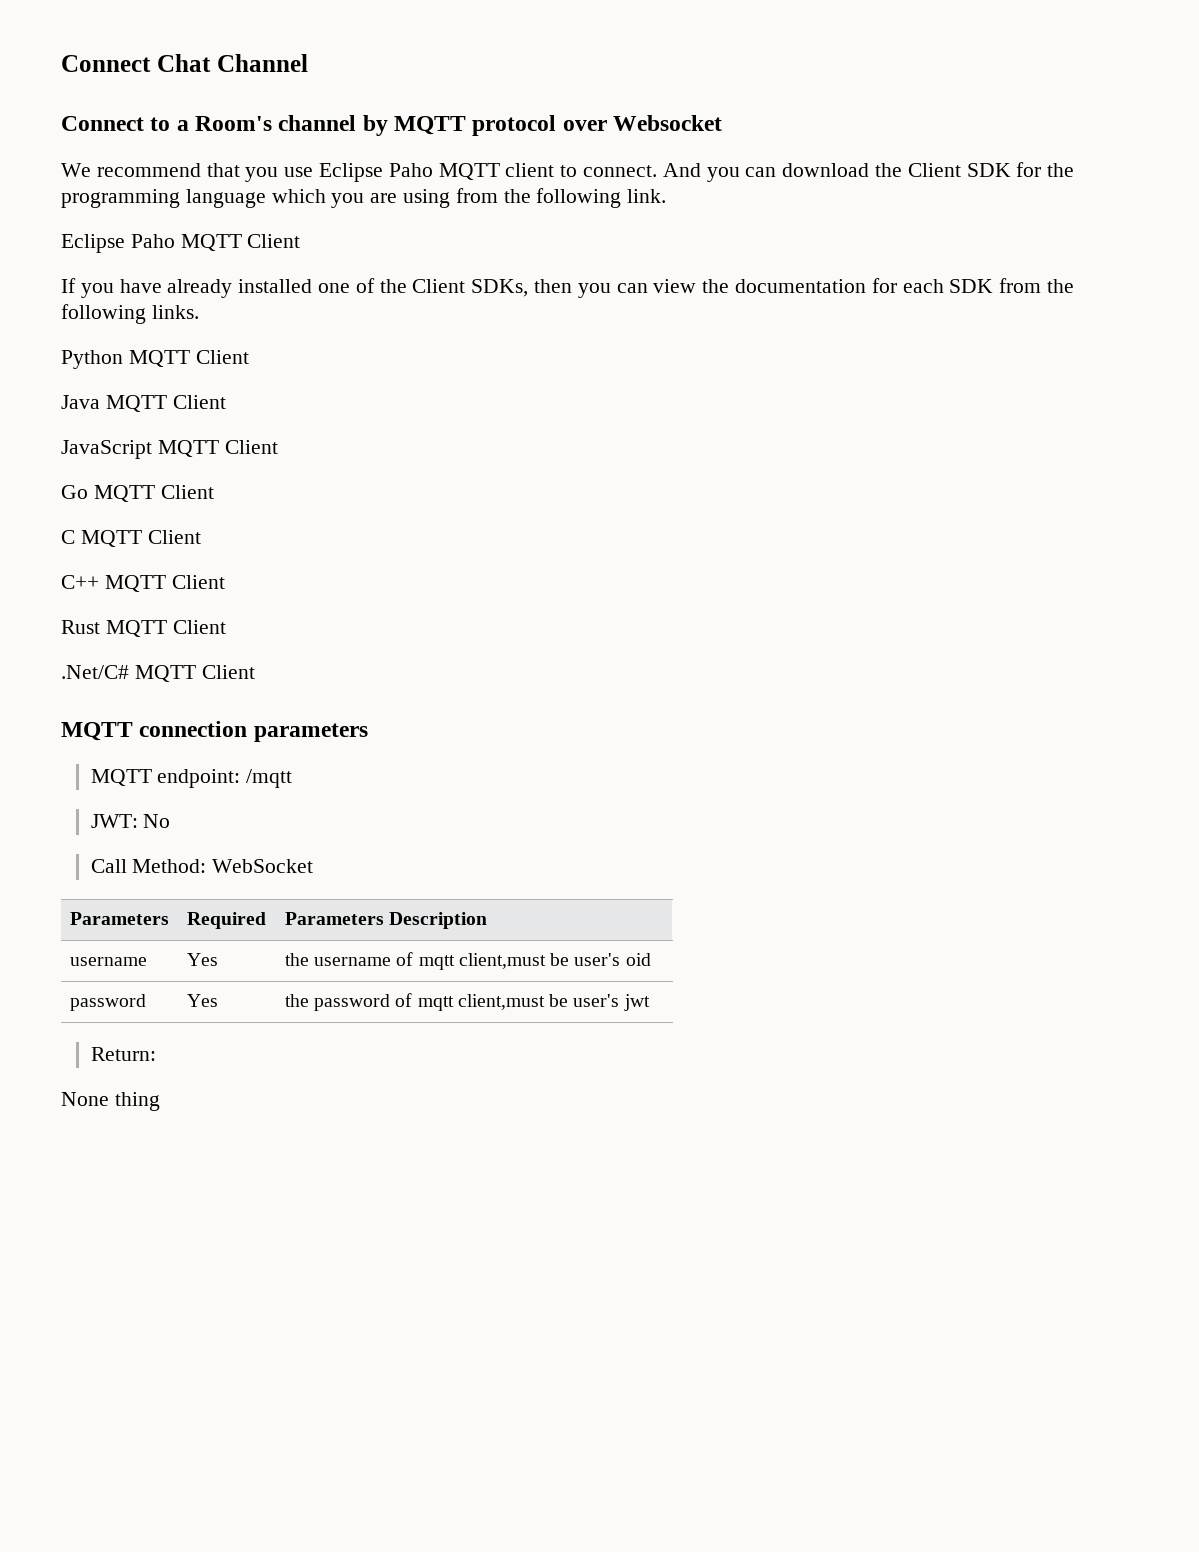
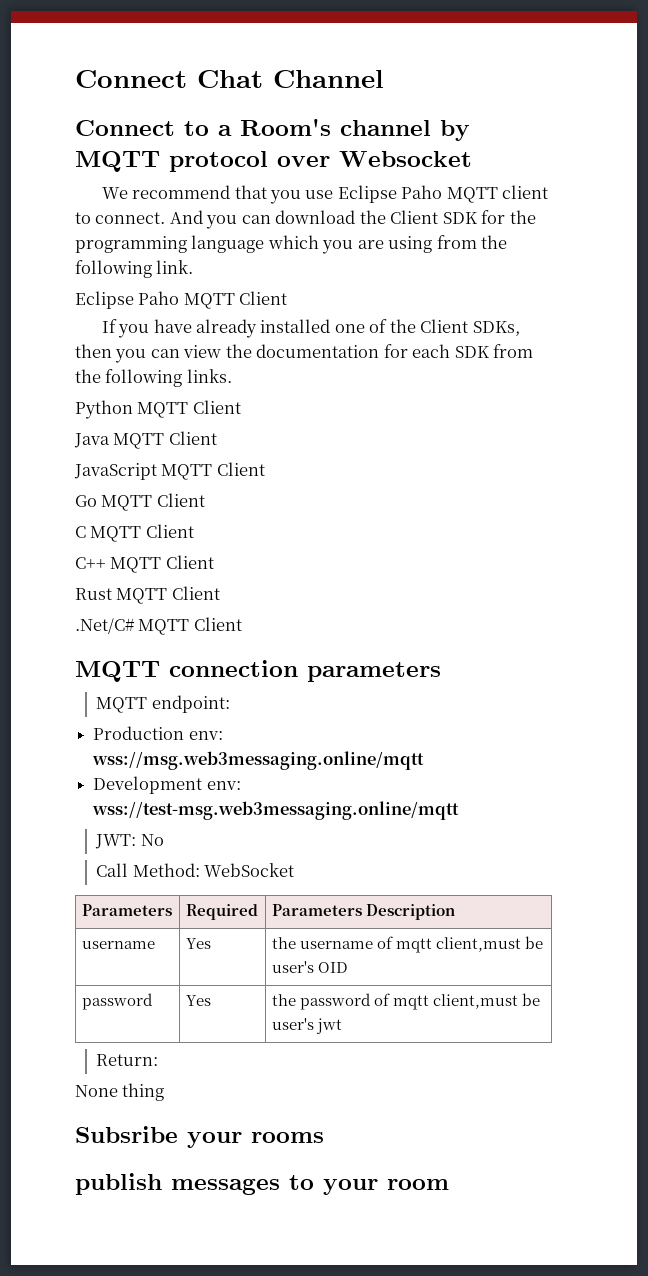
- MQTT endpoint: /mqtt
+ MQTT endpoint:
+ Production env: wss://msg.web3messaging.online/mqtt
+ Development env: wss://test-msg.web3messaging.online/mqtt
- username | Yes | the username of mqtt client,must be user's oid
+ username | Yes | the username of mqtt client,must be user's OID
+ Subsribe your rooms
+ publish messages to your room

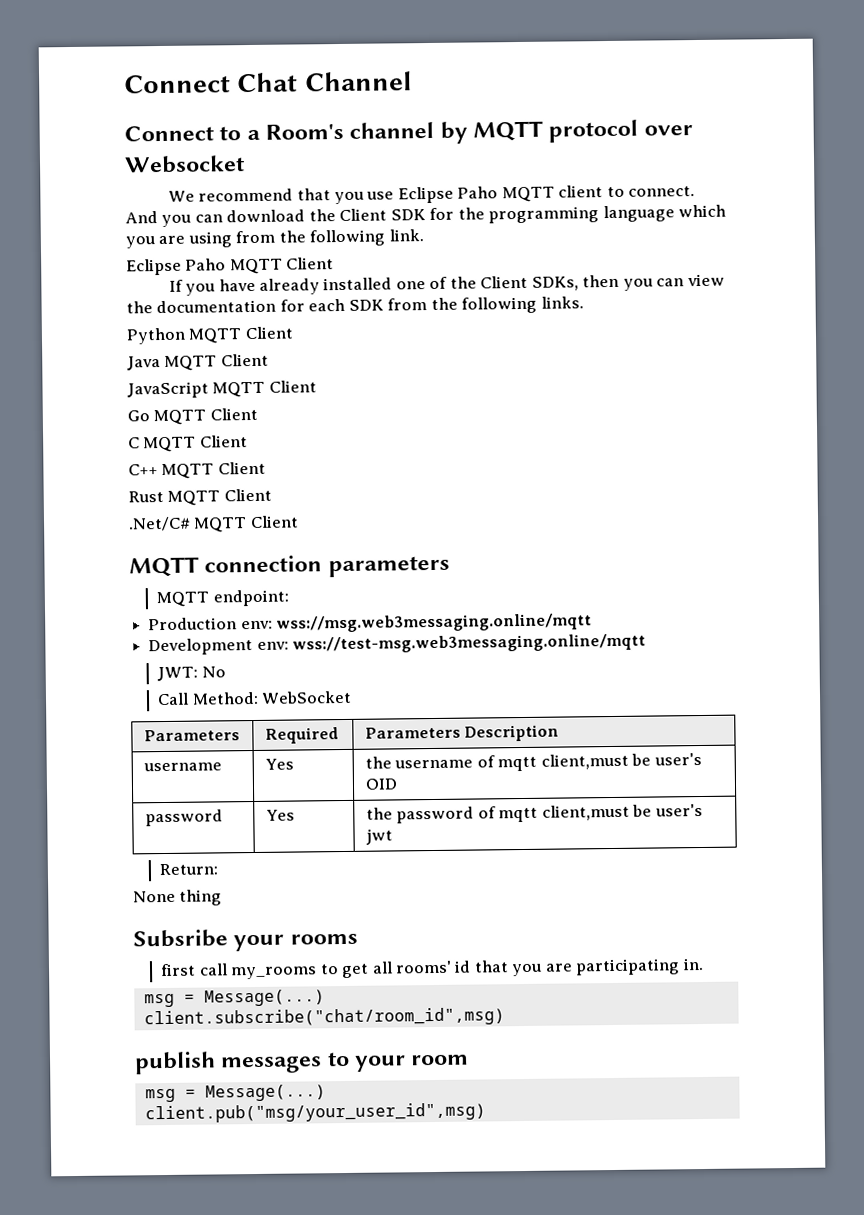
+ first call my_rooms to get all rooms' id that you are participating in.
+ msg = Message(...)
+ client.subscribe("chat/room_id",msg)
  publish messages to your room
+ msg = Message(...)
+ client.pub("msg/your_user_id",msg)

